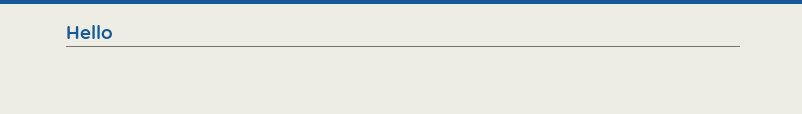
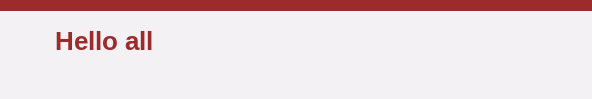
- Hello
+ Hello all

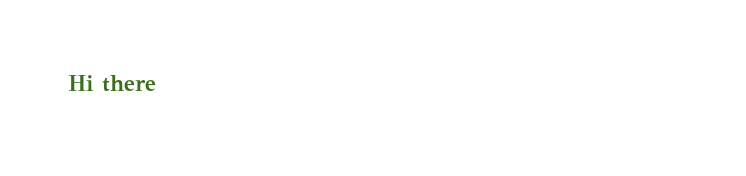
- Hello all
+ Hi there

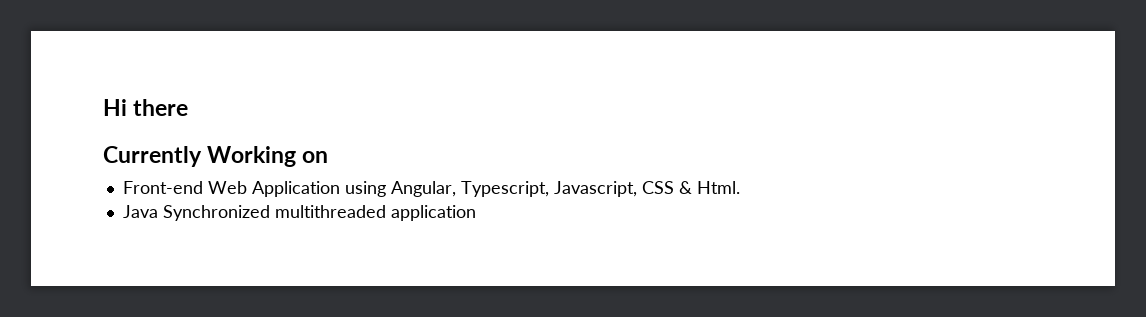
+ Currently Working on
+ Front-end Web Application using Angular, Typescript, Javascript, CSS & Html.
+ Java Synchronized multithreaded application

